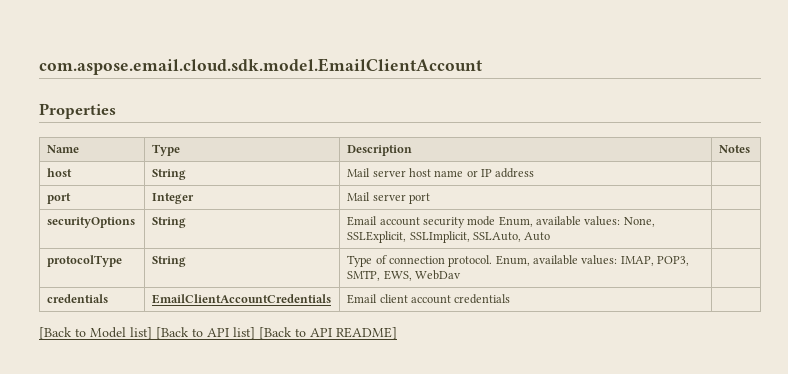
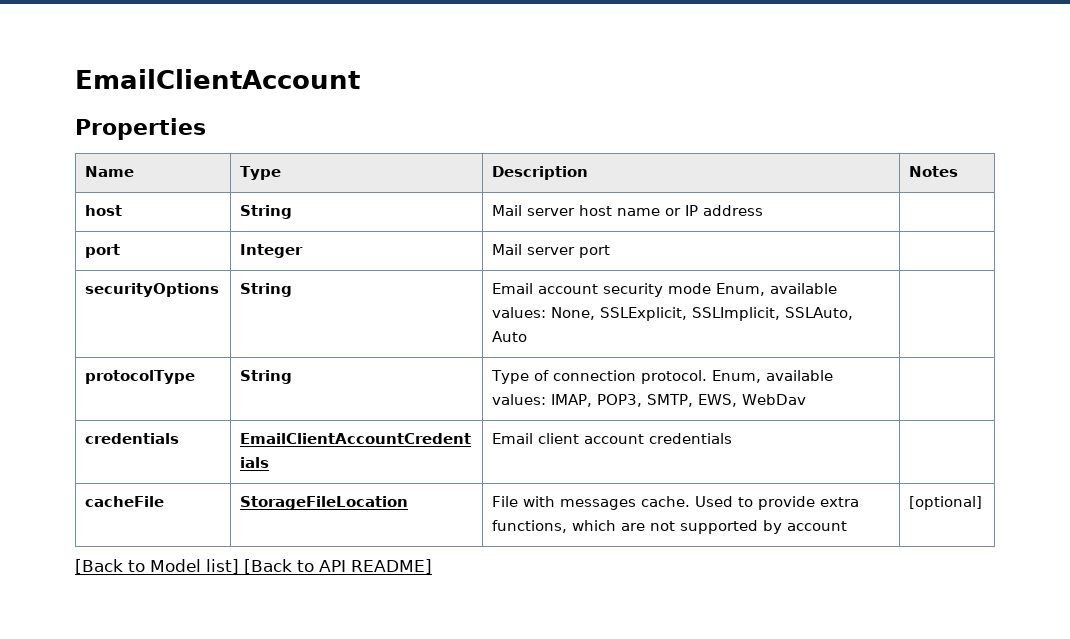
- com.aspose.email.cloud.sdk.model.EmailClientAccount
+ EmailClientAccount
+ cacheFile | StorageFileLocation | File with messages cache. Used to provide extra functions, which are not supported by account | [optional]
- [Back to Model list] [Back to API list] [Back to API README]
+ [Back to Model list] [Back to API README]

